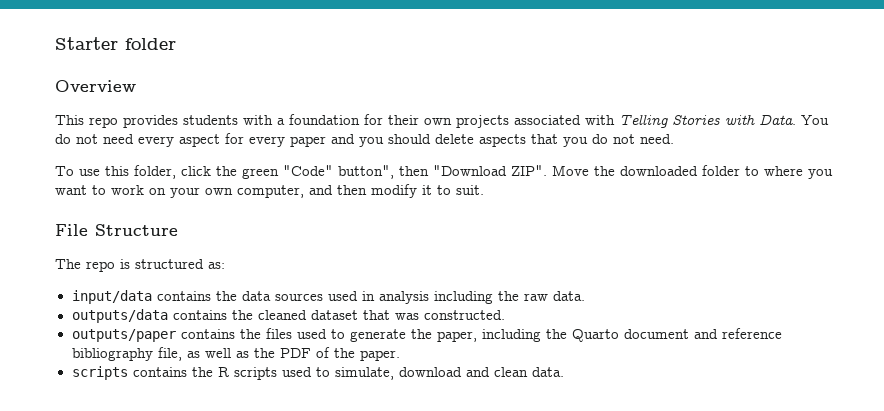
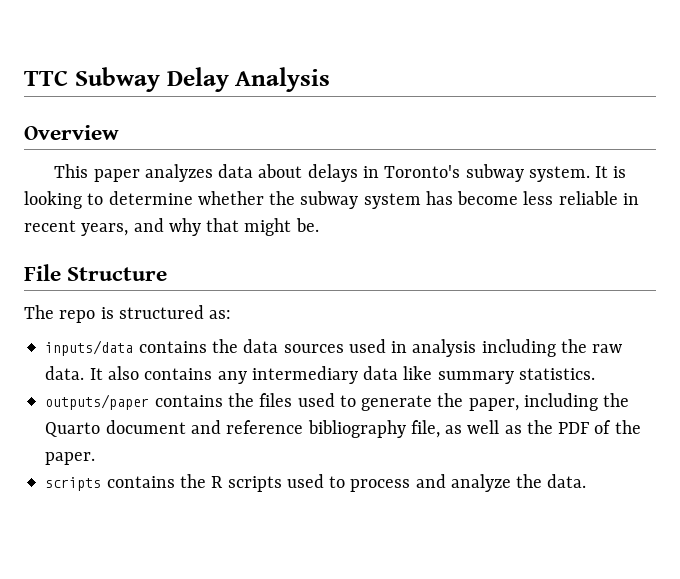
- Starter folder
+ TTC Subway Delay Analysis
  Overview
- This repo provides students with a foundation for their own projects associated with Telling Stories with Data. You do not need every aspect for every paper and you should delete aspects that you do not need.
- To use this folder, click the green "Code" button", then "Download ZIP". Move the downloaded folder to where you want to work on your own computer, and then modify it to suit.
+ This paper analyzes data about delays in Toronto's subway system. It is looking to determine whether the subway system has become less reliable in recent years, and why that might be.
- input/data contains the data sources used in analysis including the raw data.
- outputs/data contains the cleaned dataset that was constructed.
+ inputs/data contains the data sources used in analysis including the raw data. It also contains any intermediary data like summary statistics.
- scripts contains the R scripts used to simulate, download and clean data.
+ scripts contains the R scripts used to process and analyze the data.

